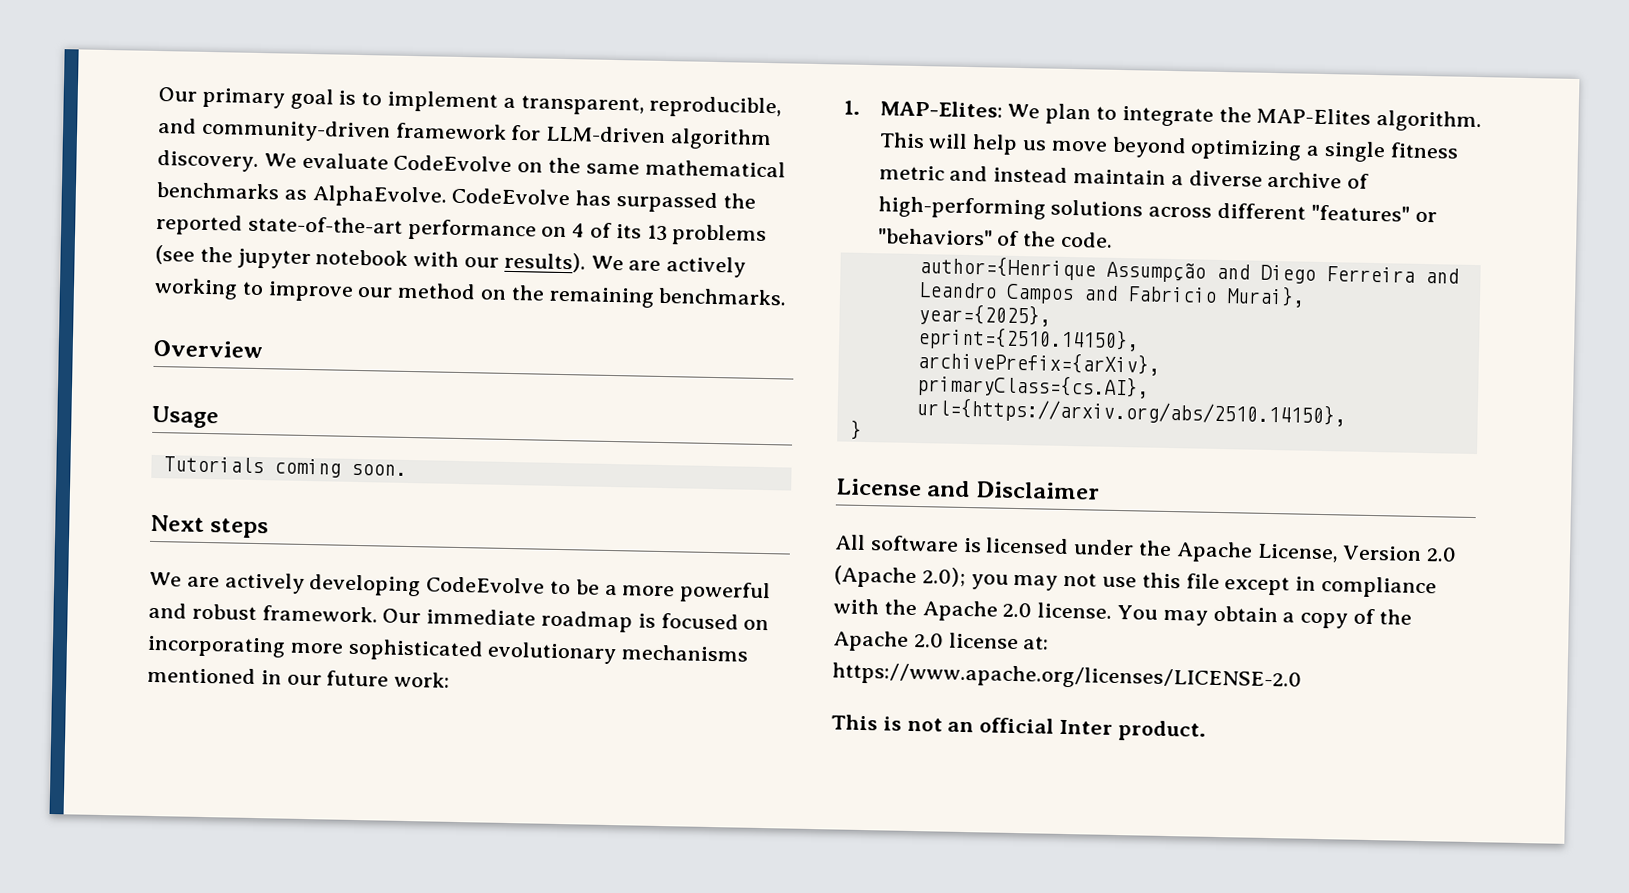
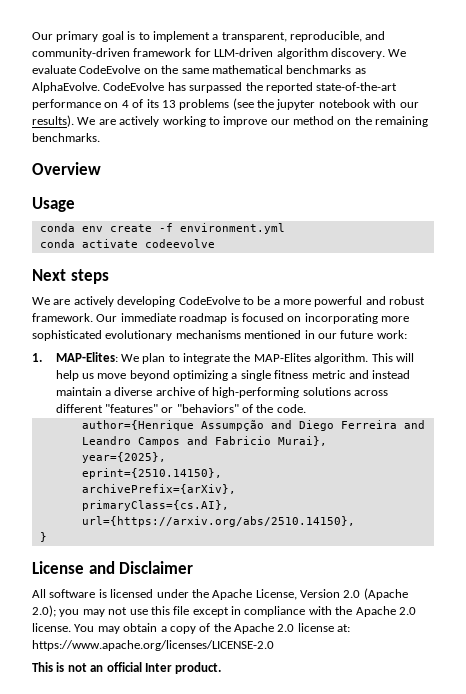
- Tutorials coming soon.
+ conda env create -f environment.yml
+ conda activate codeevolve

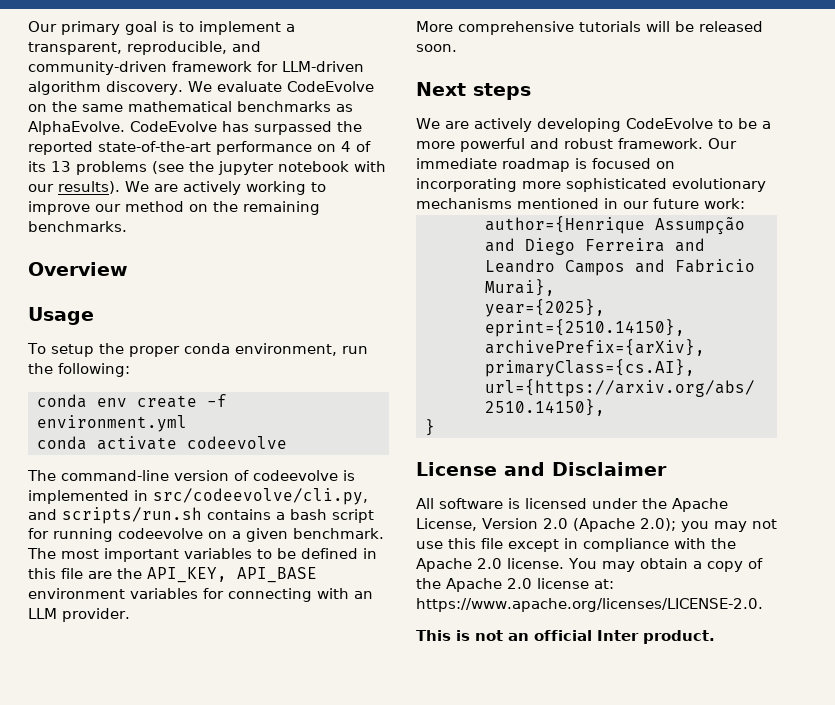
+ To setup the proper conda environment, run the following:
+ The command-line version of codeevolve is implemented in src/codeevolve/cli.py, and scripts/run.sh contains a bash script for running codeevolve on a given benchmark. The most important variables to be defined in this file are the API_KEY, API_BASE environment variables for connecting with an LLM provider.
+ More comprehensive tutorials will be released soon.
- 1. MAP-Elites: We plan to integrate the MAP-Elites algorithm. This will help us move beyond optimizing a single fitness metric and instead maintain a diverse archive of high-performing solutions across different "features" or "behaviors" of the code.
- You may obtain a copy of the Apache 2.0 license at: https://www.apache.org/licenses/LICENSE-2.0
+ You may obtain a copy of the Apache 2.0 license at: https://www.apache.org/licenses/LICENSE-2.0.

